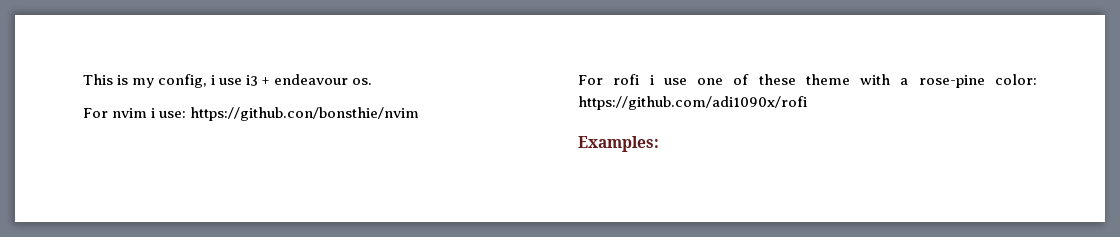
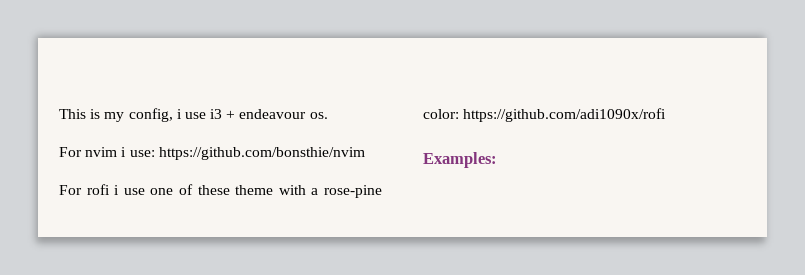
- For nvim i use: https://github.con/bonsthie/nvim
+ For nvim i use: https://github.com/bonsthie/nvim

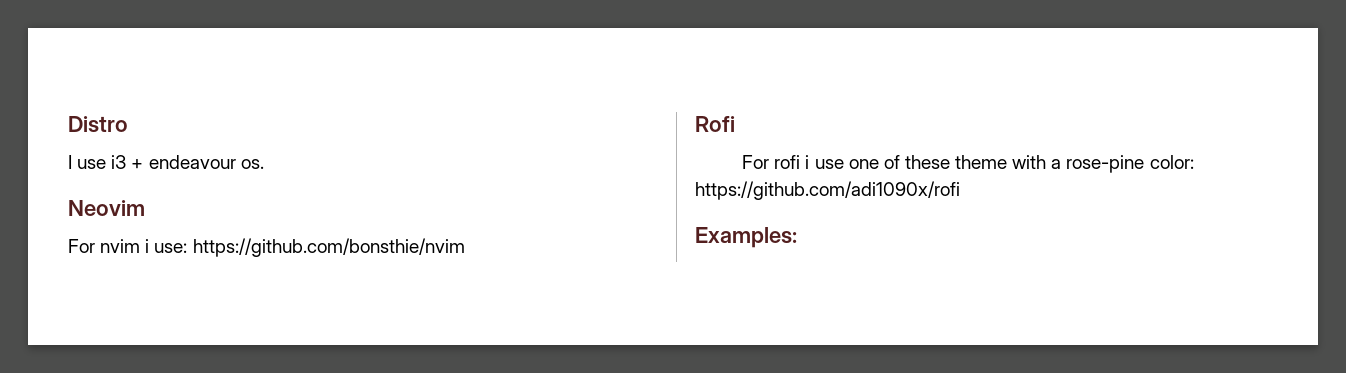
- This is my config, i use i3 + endeavour os.
+ Distro
+ I use i3 + endeavour os.
+ Neovim
+ Rofi

